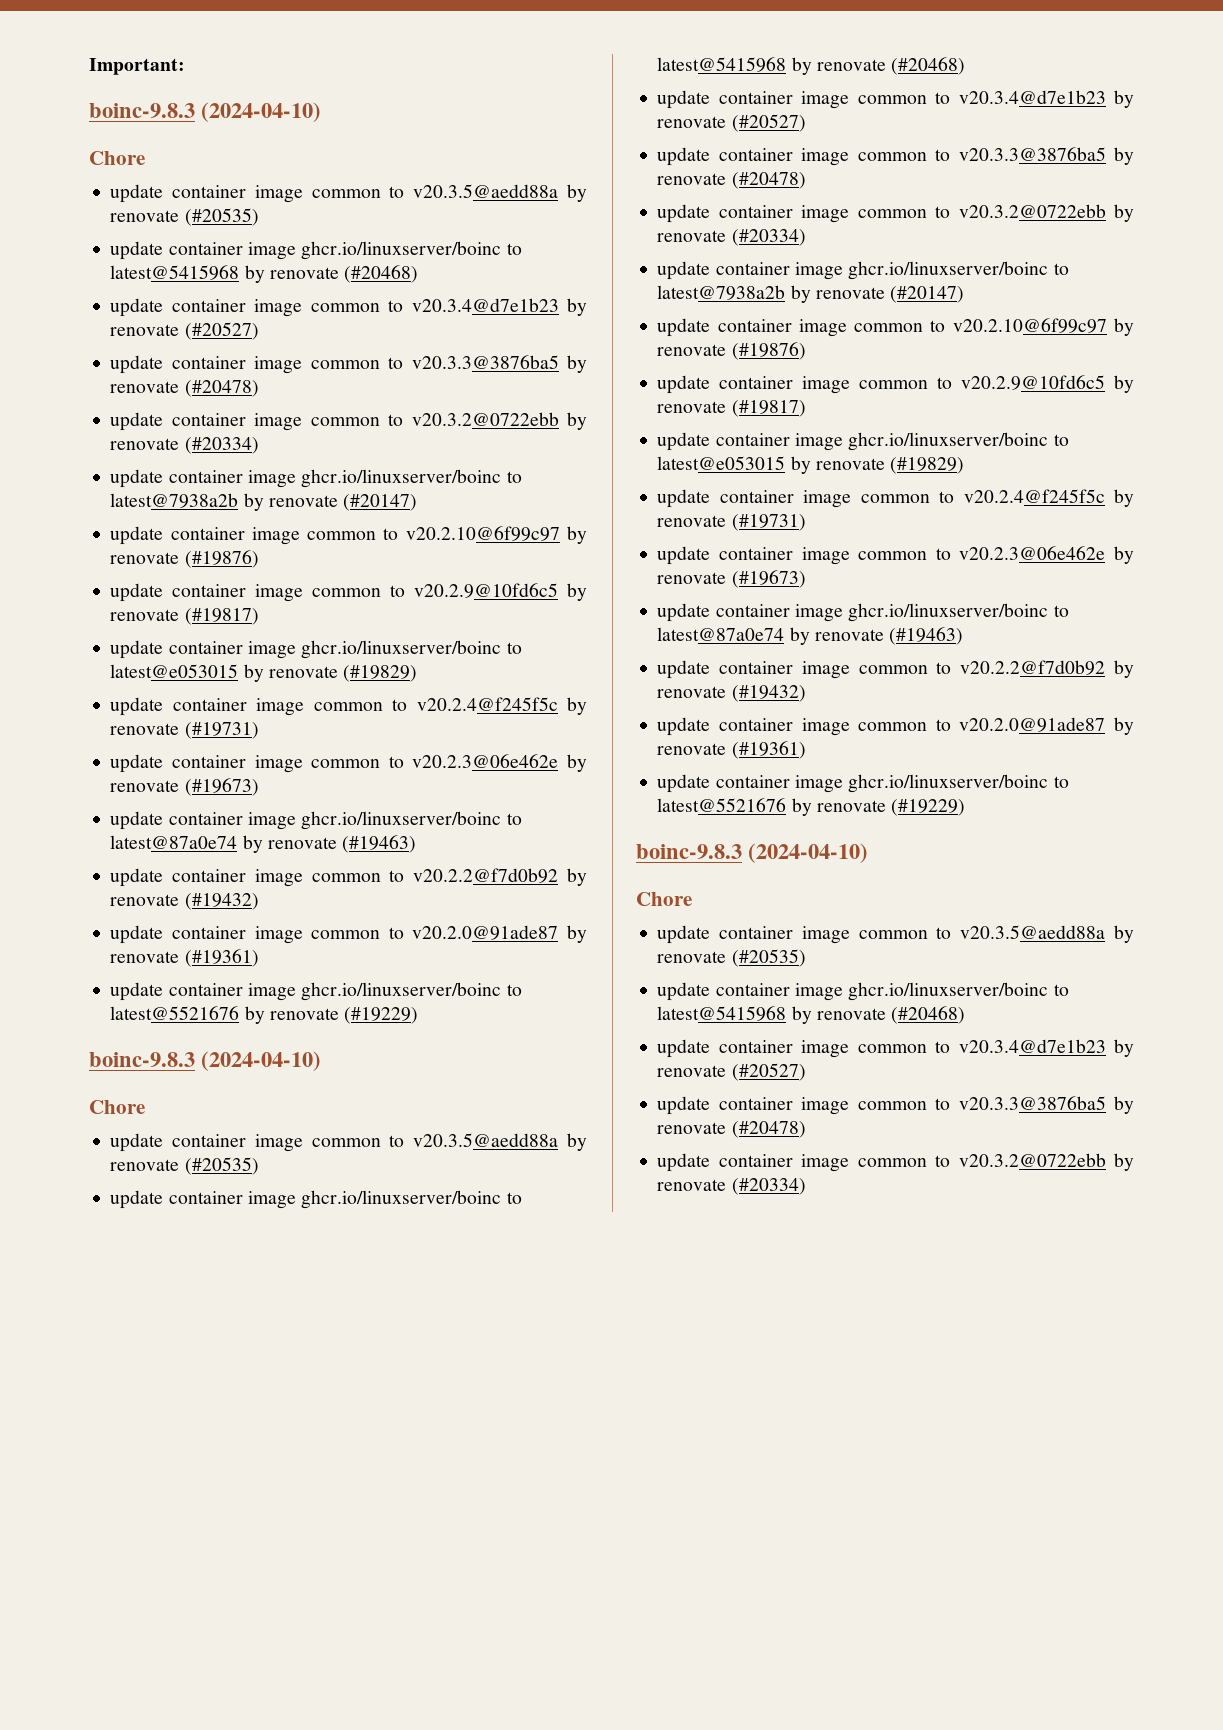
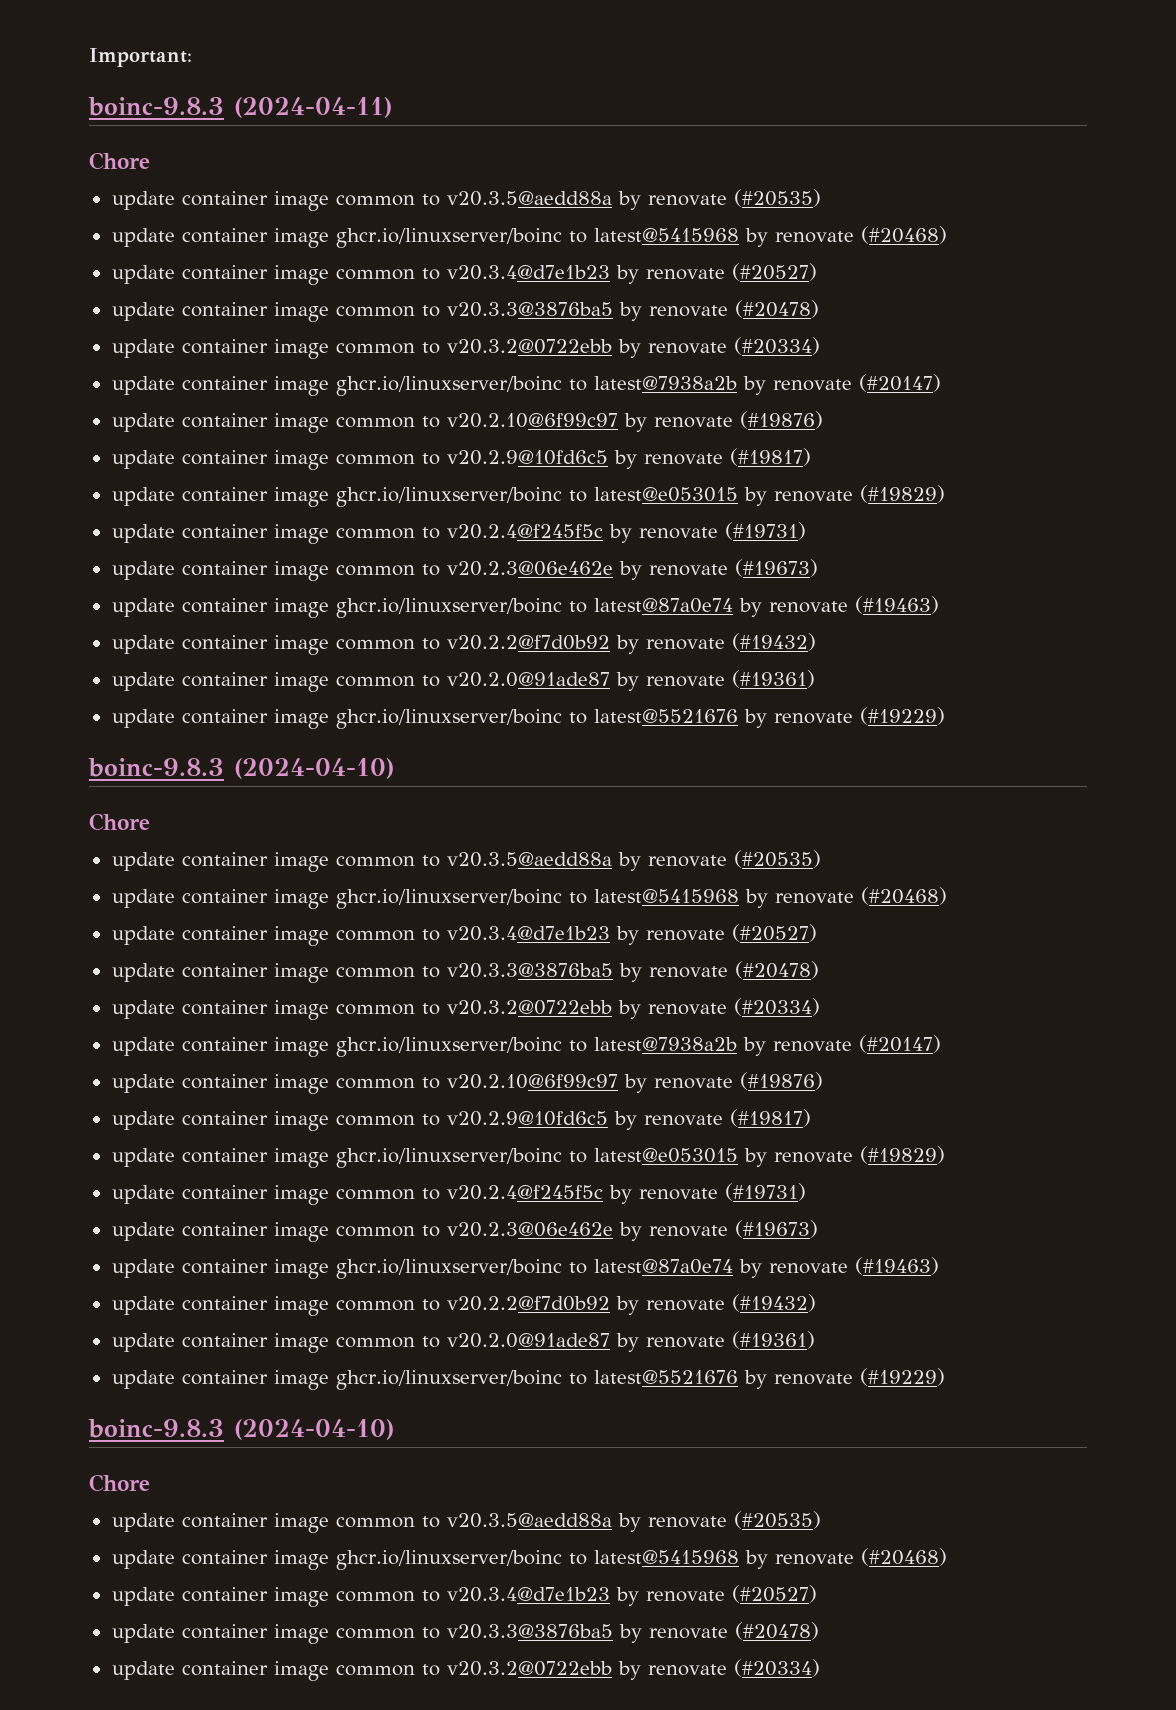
  Important:
- boinc-9.8.3 (2024-04-10)
+ boinc-9.8.3 (2024-04-11)

